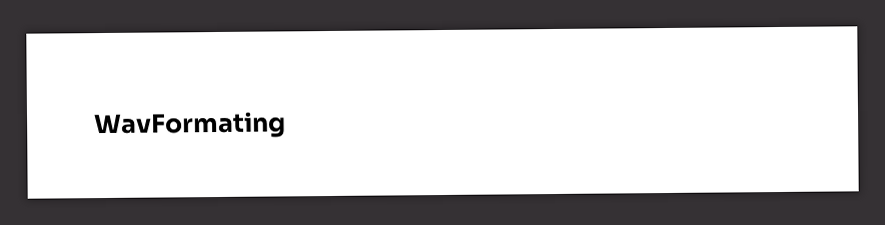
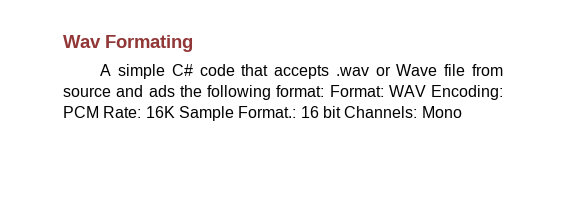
- WavFormating
+ Wav Formating
+ A simple C# code that accepts .wav or Wave file from source and ads the following format: Format: WAV Encoding: PCM Rate: 16K Sample Format.: 16 bit Channels: Mono

